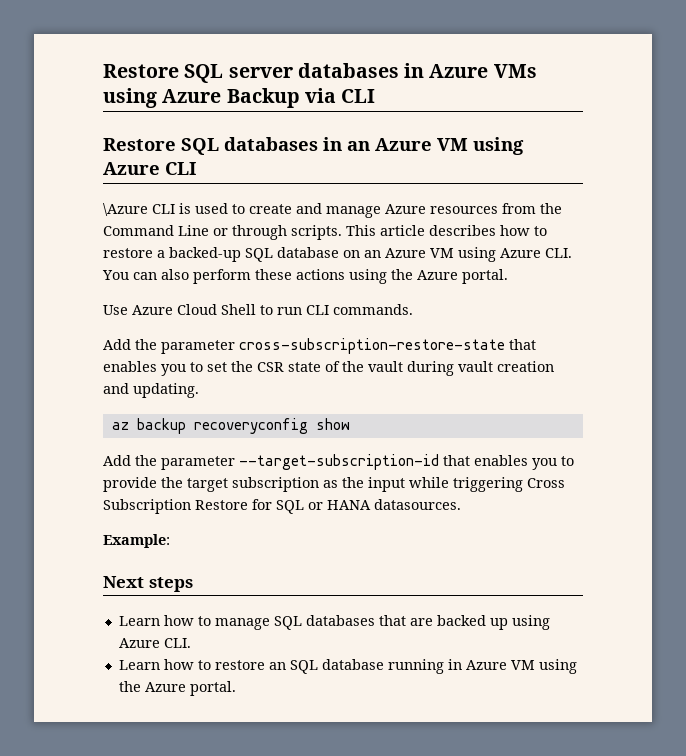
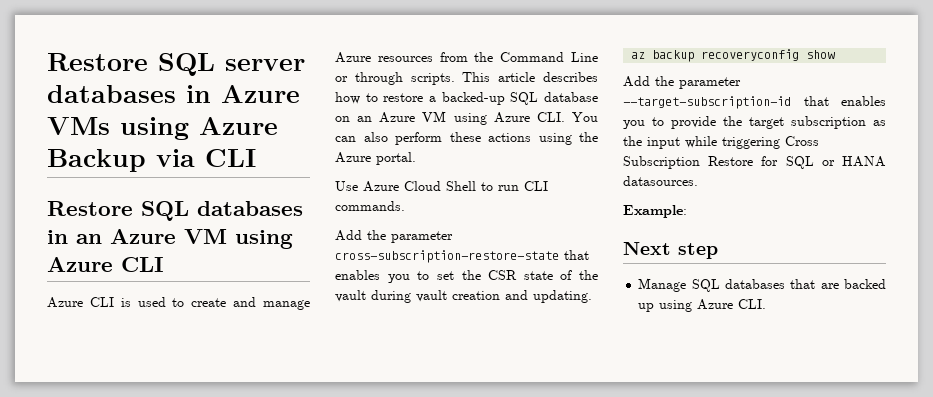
- \Azure CLI is used to create and manage Azure resources from the Command Line or through scripts.
+ Azure CLI is used to create and manage Azure resources from the Command Line or through scripts.
- Next steps
- Learn how to manage SQL databases that are backed up using Azure CLI.
+ Next step
+ Manage SQL databases that are backed up using Azure CLI.
- Learn how to restore an SQL database running in Azure VM using the Azure portal.

